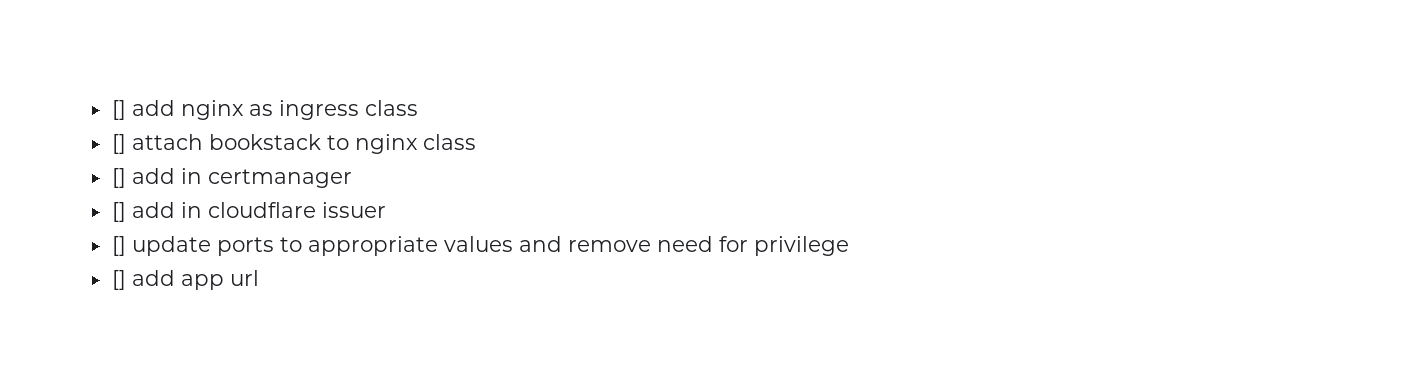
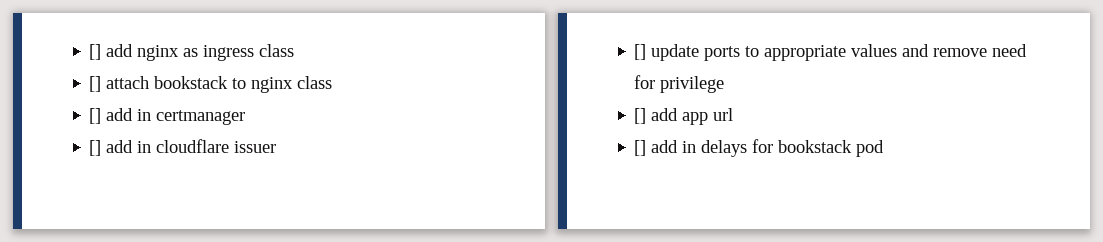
+ [] add in delays for bookstack pod

